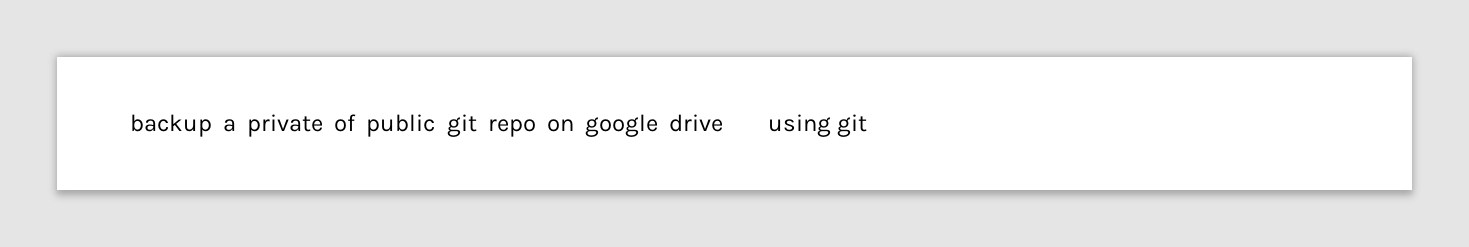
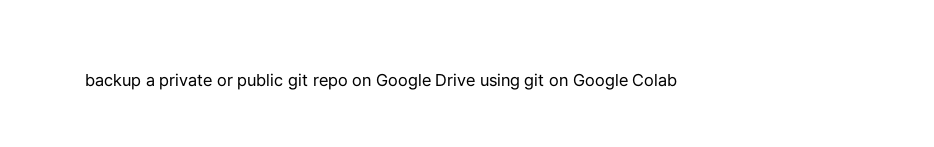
- backup a private of public git repo on google drive using git
+ backup a private or public git repo on Google Drive using git on Google Colab

